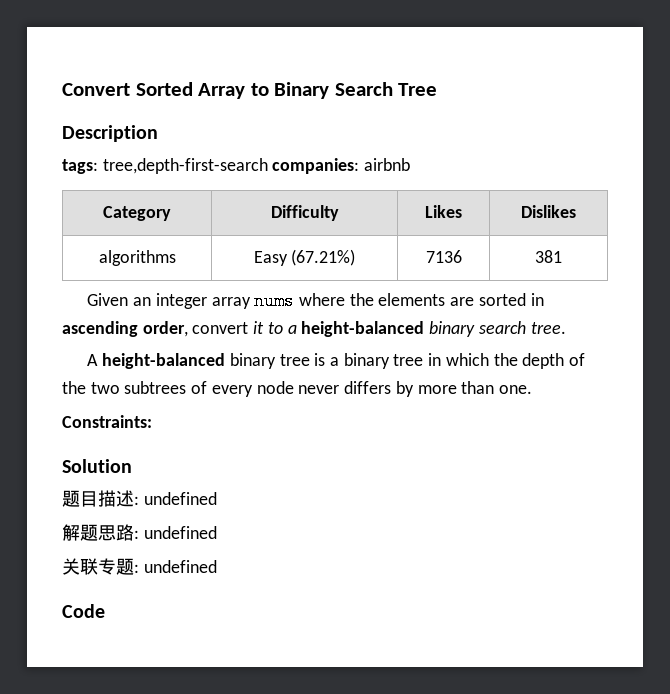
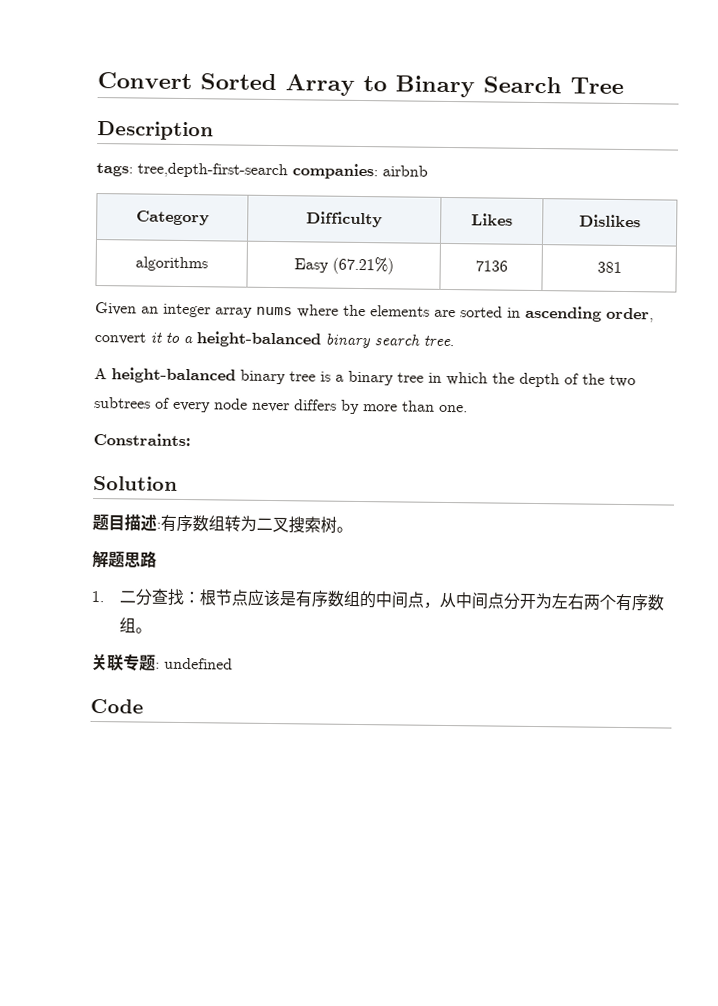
- 题目描述: undefined
- 解题思路: undefined
+ 题目描述:有序数组转为二叉搜索树。
+ 解题思路
+ 1.二分查找：根节点应该是有序数组的中间点，从中间点分开为左右两个有序数组。

